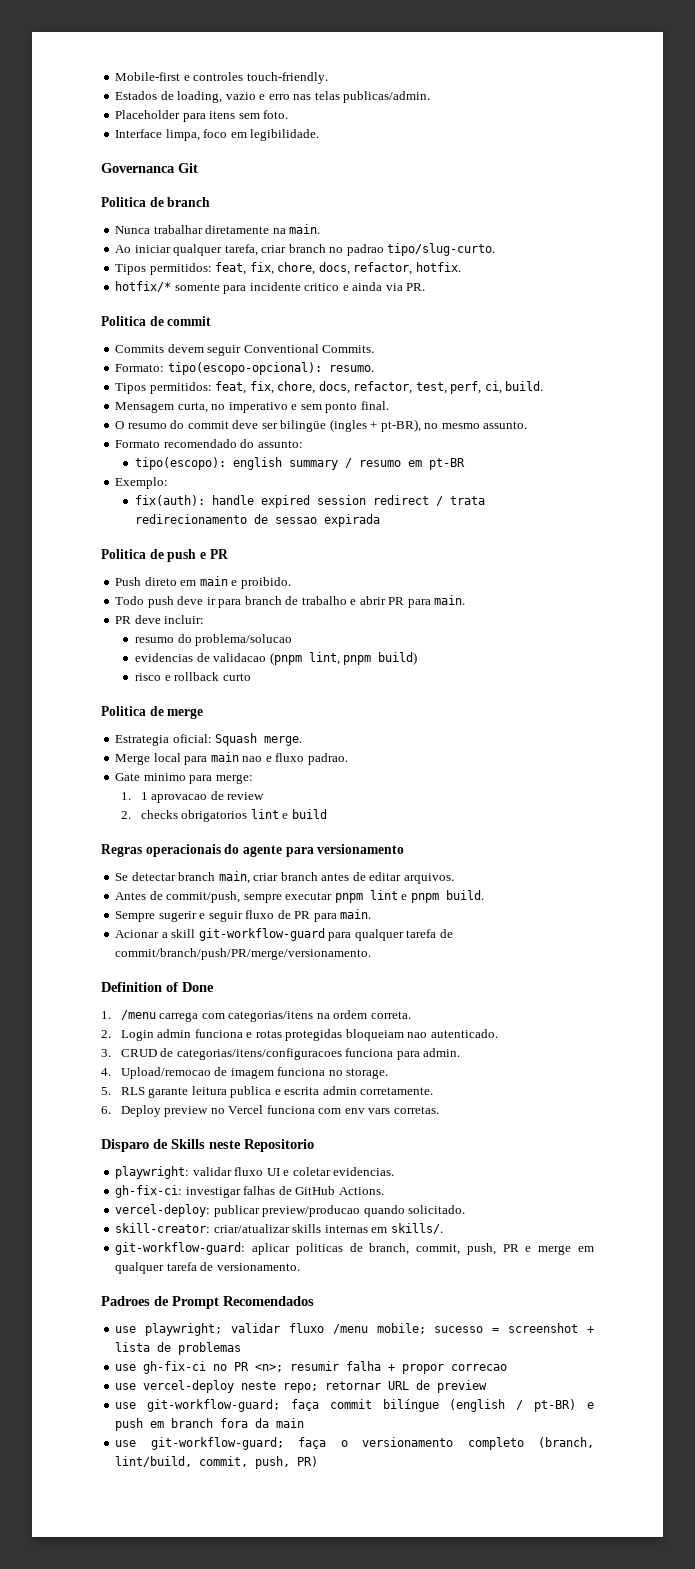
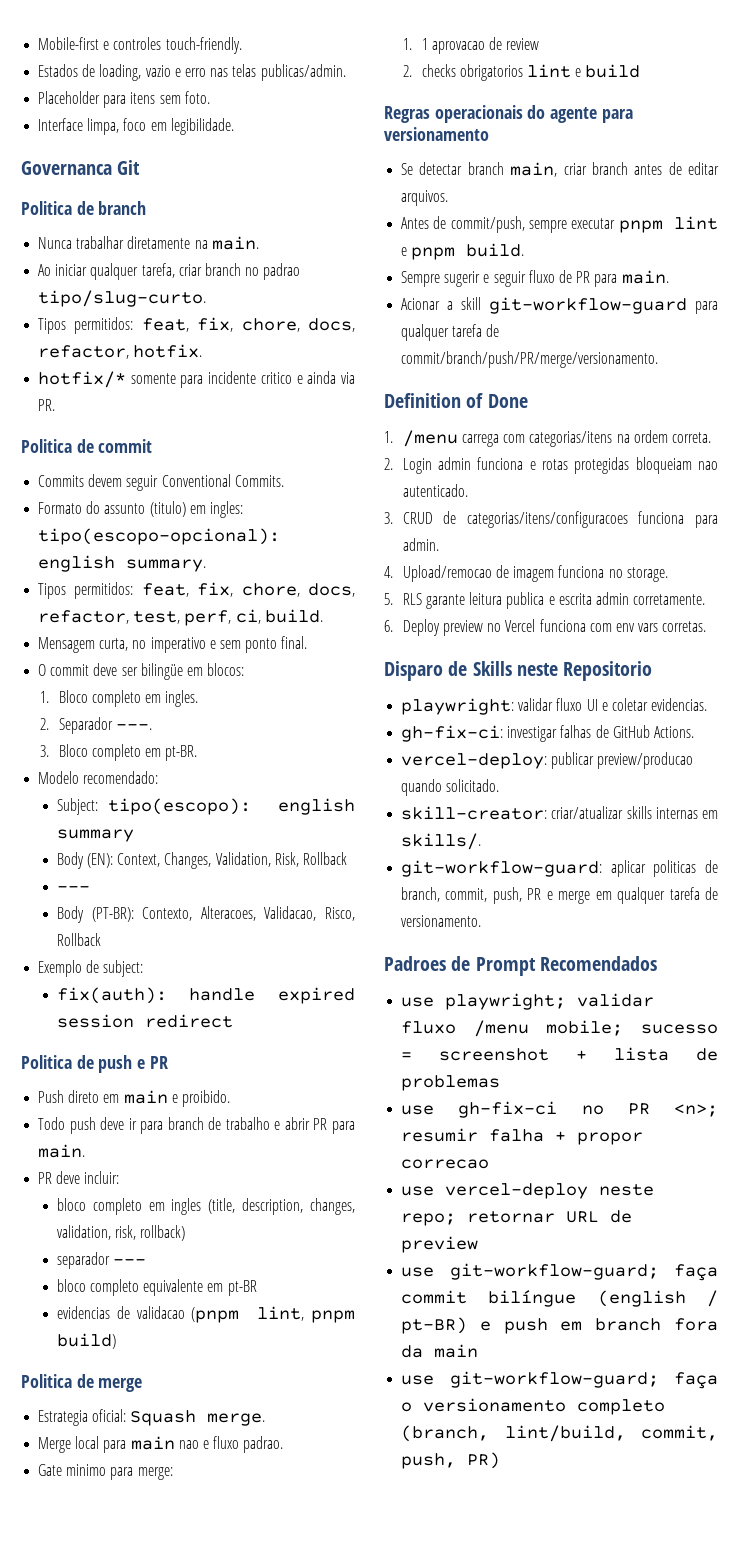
- Formato: tipo(escopo-opcional): resumo.
+ Formato do assunto (titulo) em ingles: tipo(escopo-opcional): english summary.
- O resumo do commit deve ser bilingüe (ingles + pt-BR), no mesmo assunto.
- Formato recomendado do assunto:
- tipo(escopo): english summary / resumo em pt-BR
- Exemplo:
+ O commit deve ser bilingüe em blocos:
+ 1. Bloco completo em ingles.
+ 2. Separador ---.
+ 3. Bloco completo em pt-BR.
+ Modelo recomendado:
+ Subject: tipo(escopo): english summary
+ Body (EN): Context, Changes, Validation, Risk, Rollback
+ ---
+ Body (PT-BR): Contexto, Alteracoes, Validacao, Risco, Rollback
+ Exemplo de subject:
- fix(auth): handle expired session redirect / trata redirecionamento de sessao expirada
+ fix(auth): handle expired session redirect
- resumo do problema/solucao
+ bloco completo em ingles (title, description, changes, validation, risk, rollback)
+ separador ---
+ bloco completo equivalente em pt-BR
- risco e rollback curto

